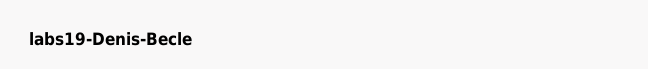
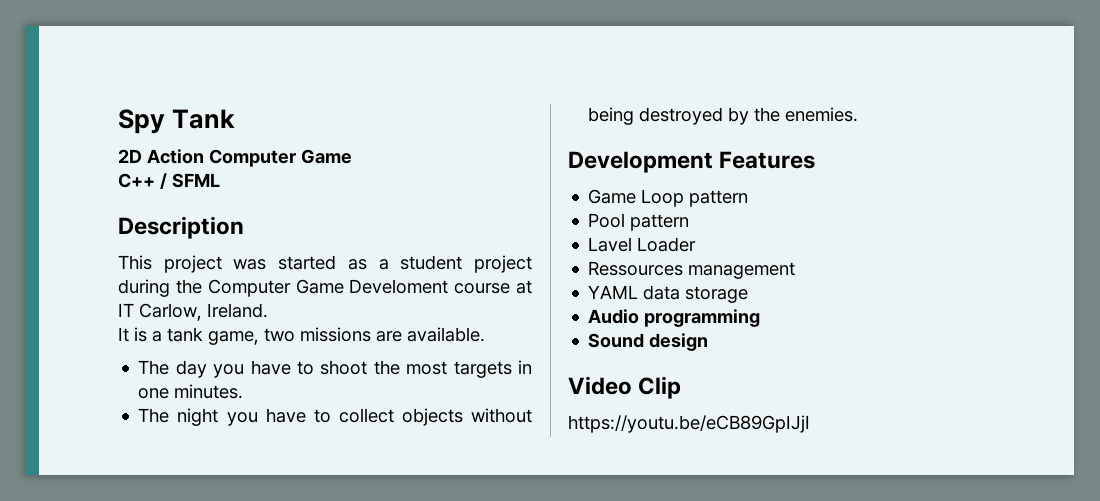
- labs19-Denis-Becle
+ Spy Tank
+ 2D Action Computer Game
+ C++ / SFML
+ Description
+ This project was started as a student project during the Computer Game Develoment course at IT Carlow, Ireland.
+ It is a tank game, two missions are available.
+ The day you have to shoot the most targets in one minutes.
+ The night you have to collect objects without being destroyed by the enemies.
+ Development Features
+ Game Loop pattern
+ Pool pattern
+ Lavel Loader
+ Ressources management
+ YAML data storage
+ Audio programming
+ Sound design
+ Video Clip
+ https://youtu.be/eCB89GpIJjI

